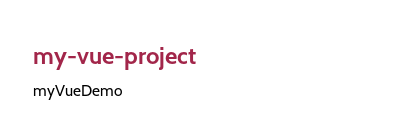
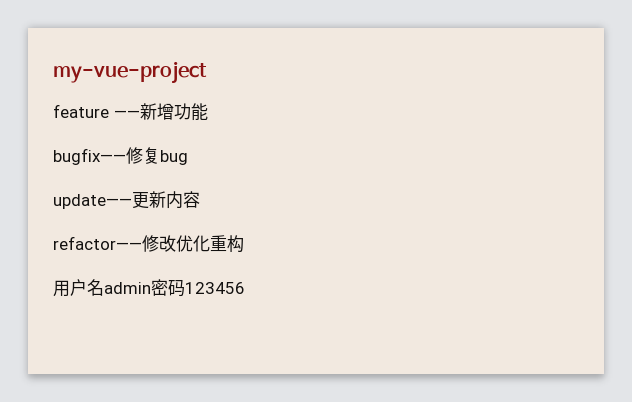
- myVueDemo
+ feature ——新增功能
+ bugfix——修复bug
+ update——更新内容
+ refactor——修改优化重构
+ 用户名admin密码123456

